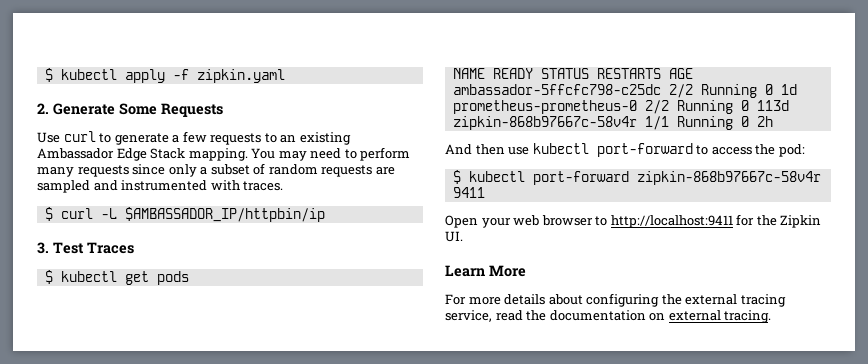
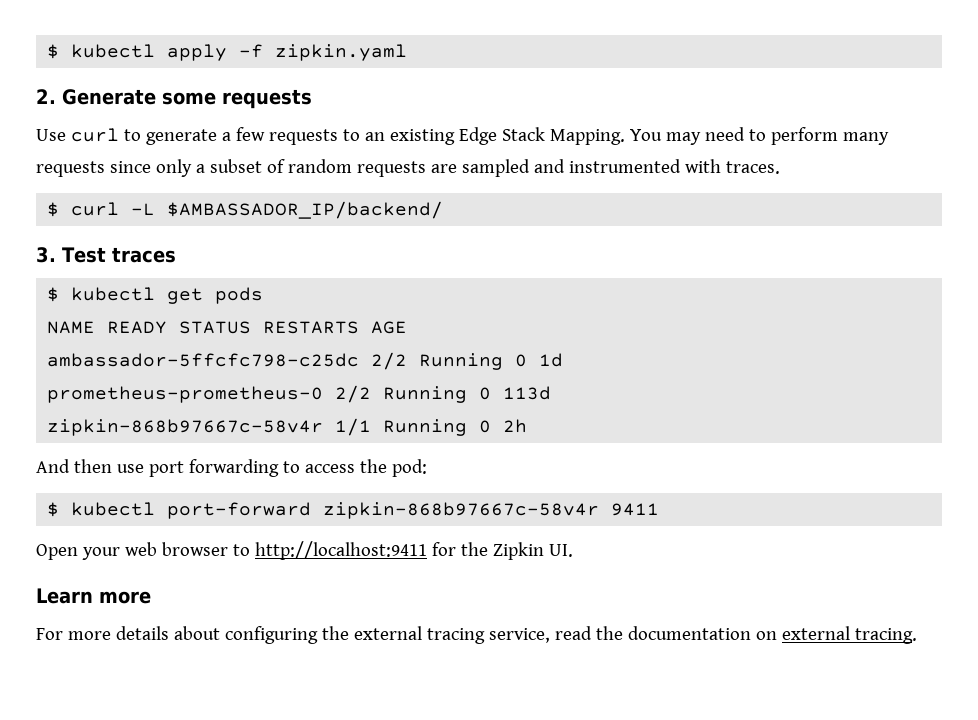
- 2. Generate Some Requests
+ 2. Generate some requests
- Use curl to generate a few requests to an existing Ambassador Edge Stack mapping.
+ Use curl to generate a few requests to an existing Edge Stack Mapping.
- $ curl -L $AMBASSADOR_IP/httpbin/ip
+ $ curl -L $AMBASSADOR_IP/backend/
- 3. Test Traces
+ 3. Test traces
- And then use kubectl port-forward to access the pod:
+ And then use port forwarding to access the pod:
- Learn More
+ Learn more

